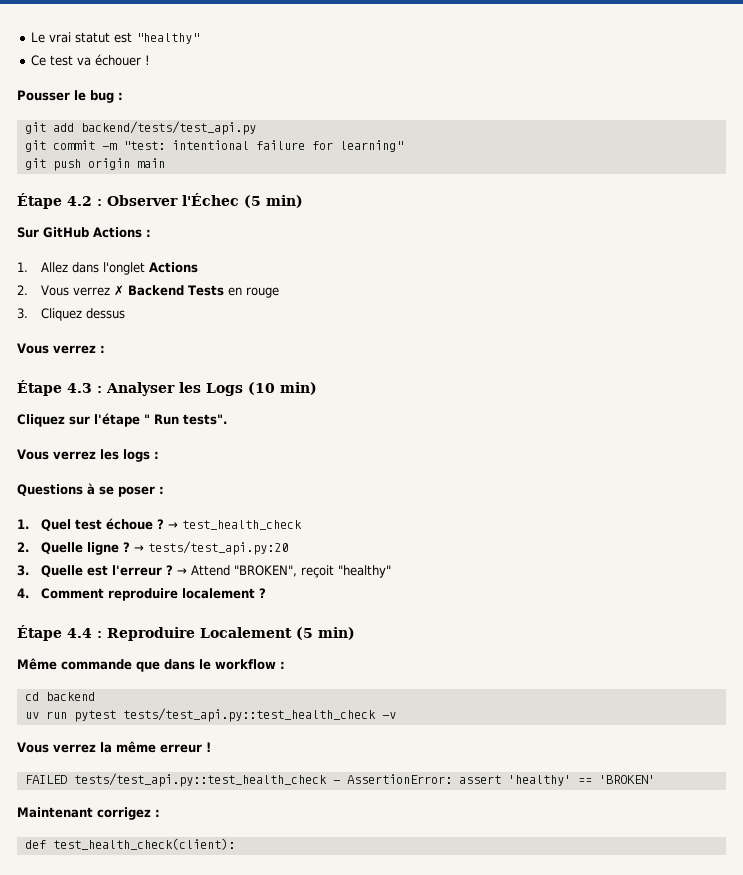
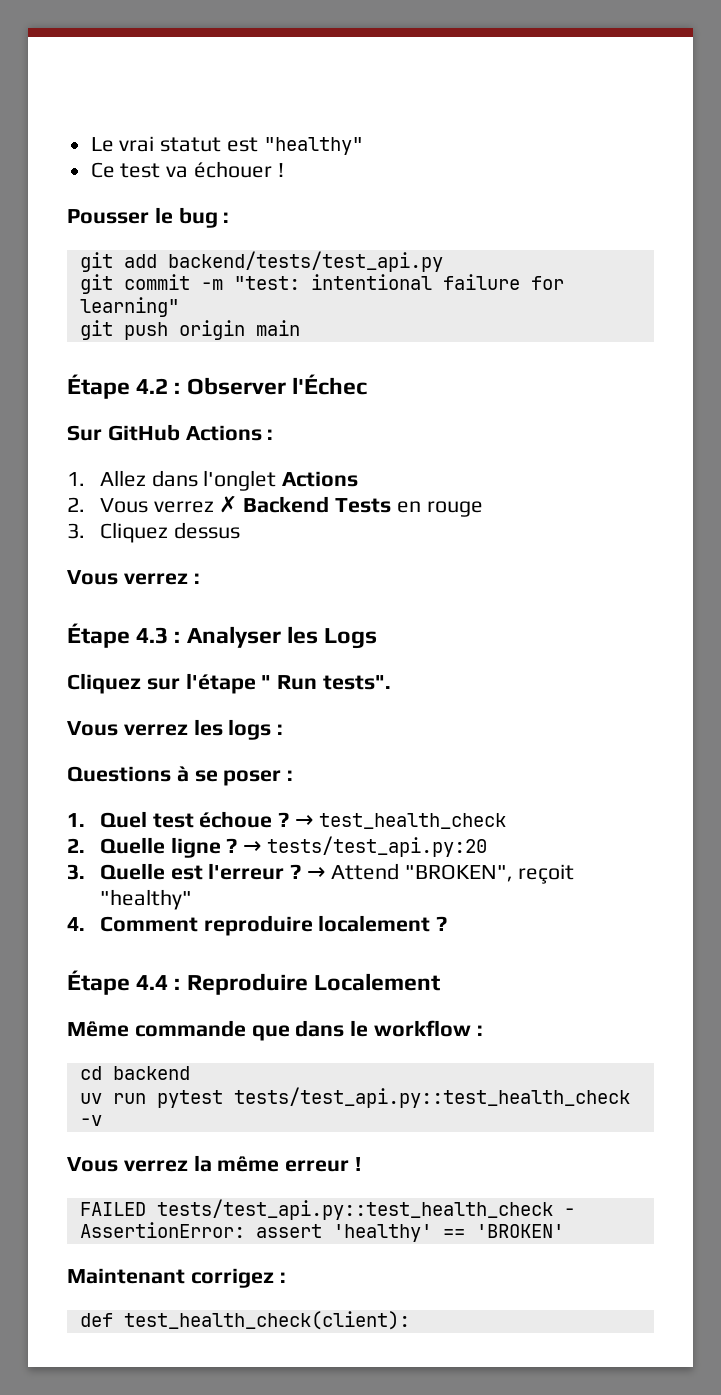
- Étape 4.2 : Observer l'Échec (5 min)
+ Étape 4.2 : Observer l'Échec
- Étape 4.3 : Analyser les Logs (10 min)
+ Étape 4.3 : Analyser les Logs
- Étape 4.4 : Reproduire Localement (5 min)
+ Étape 4.4 : Reproduire Localement

